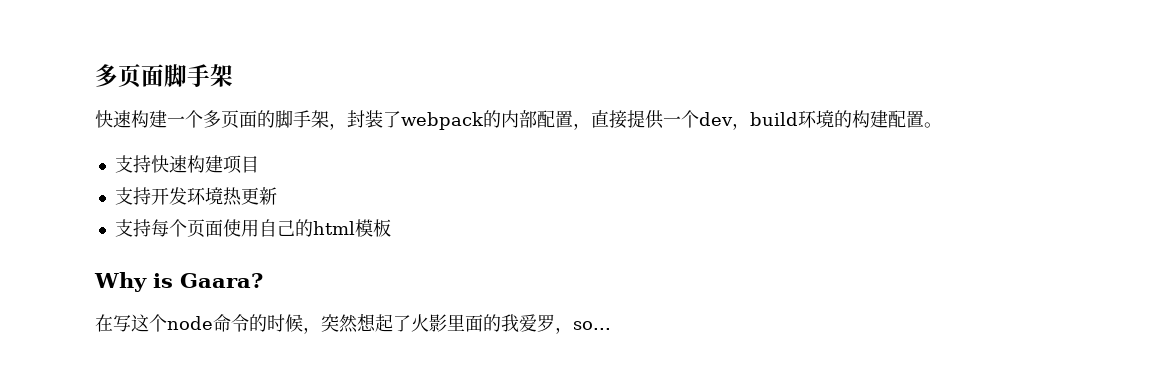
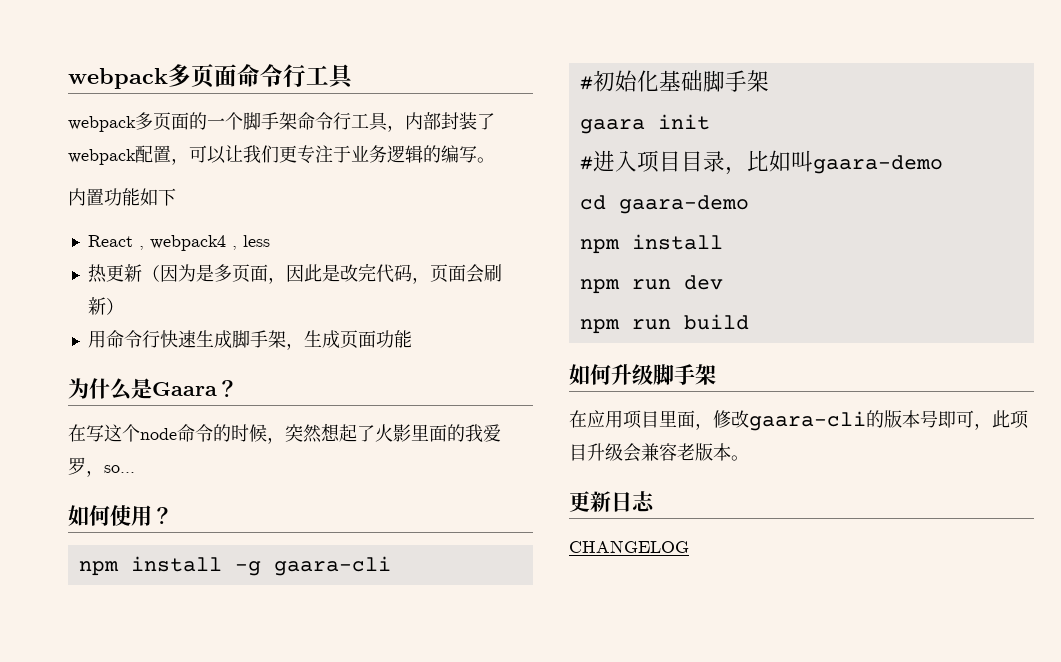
- 多页面脚手架
- 快速构建一个多页面的脚手架，封装了webpack的内部配置，直接提供一个dev，build环境的构建配置。
- 支持快速构建项目
- 支持开发环境热更新
- 支持每个页面使用自己的html模板
- Why is Gaara?
+ webpack多页面命令行工具
+ webpack多页面的一个脚手架命令行工具，内部封装了webpack配置，可以让我们更专注于业务逻辑的编写。
+ 内置功能如下
+ React , webpack4 , less
+ 热更新（因为是多页面，因此是改完代码，页面会刷新）
+ 用命令行快速生成脚手架，生成页面功能
+ 为什么是Gaara？
+ 如何使用？
+ npm install -g gaara-cli
+ #初始化基础脚手架
+ gaara init
+ #进入项目目录，比如叫gaara-demo
+ cd gaara-demo
+ npm install
+ npm run dev
+ npm run build
+ 如何升级脚手架
+ 在应用项目里面，修改gaara-cli的版本号即可，此项目升级会兼容老版本。
+ 更新日志
+ CHANGELOG

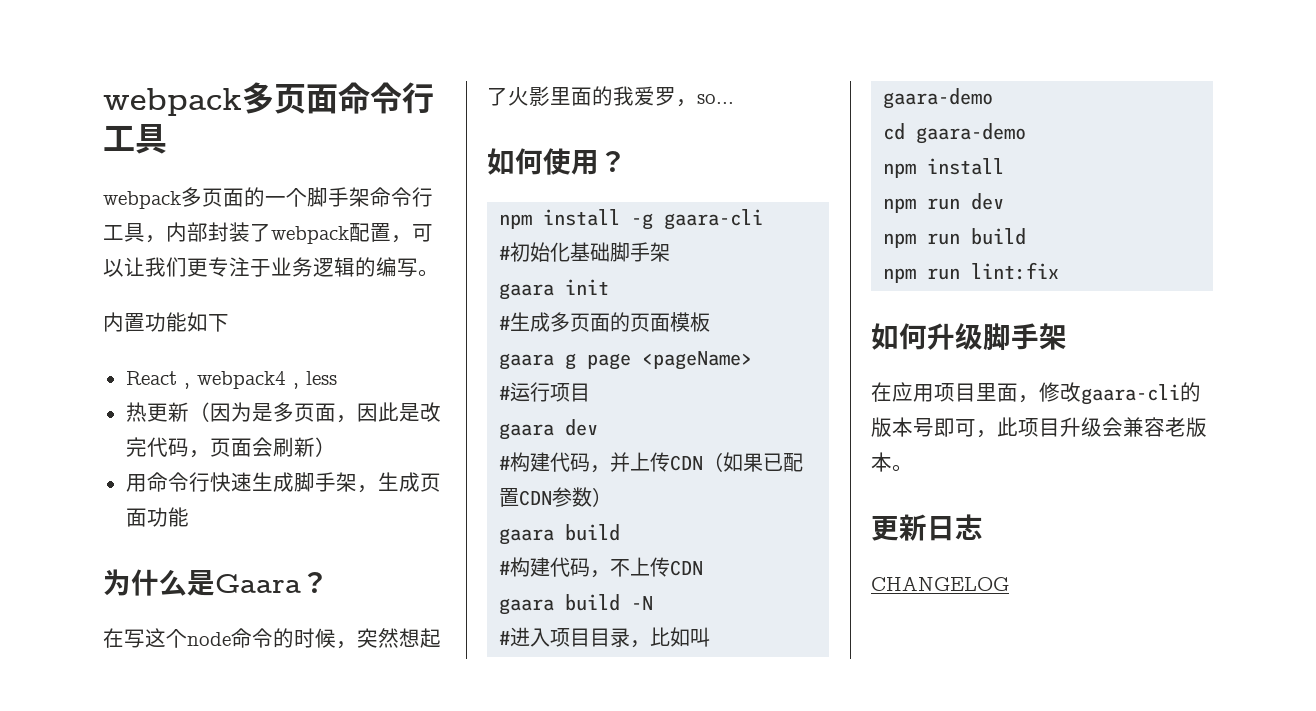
+ #生成多页面的页面模板
+ gaara g page <pageName>
+ #运行项目
+ gaara dev
+ #构建代码，并上传CDN（如果已配置CDN参数）
+ gaara build
+ #构建代码，不上传CDN
+ gaara build -N
+ npm run lint:fix

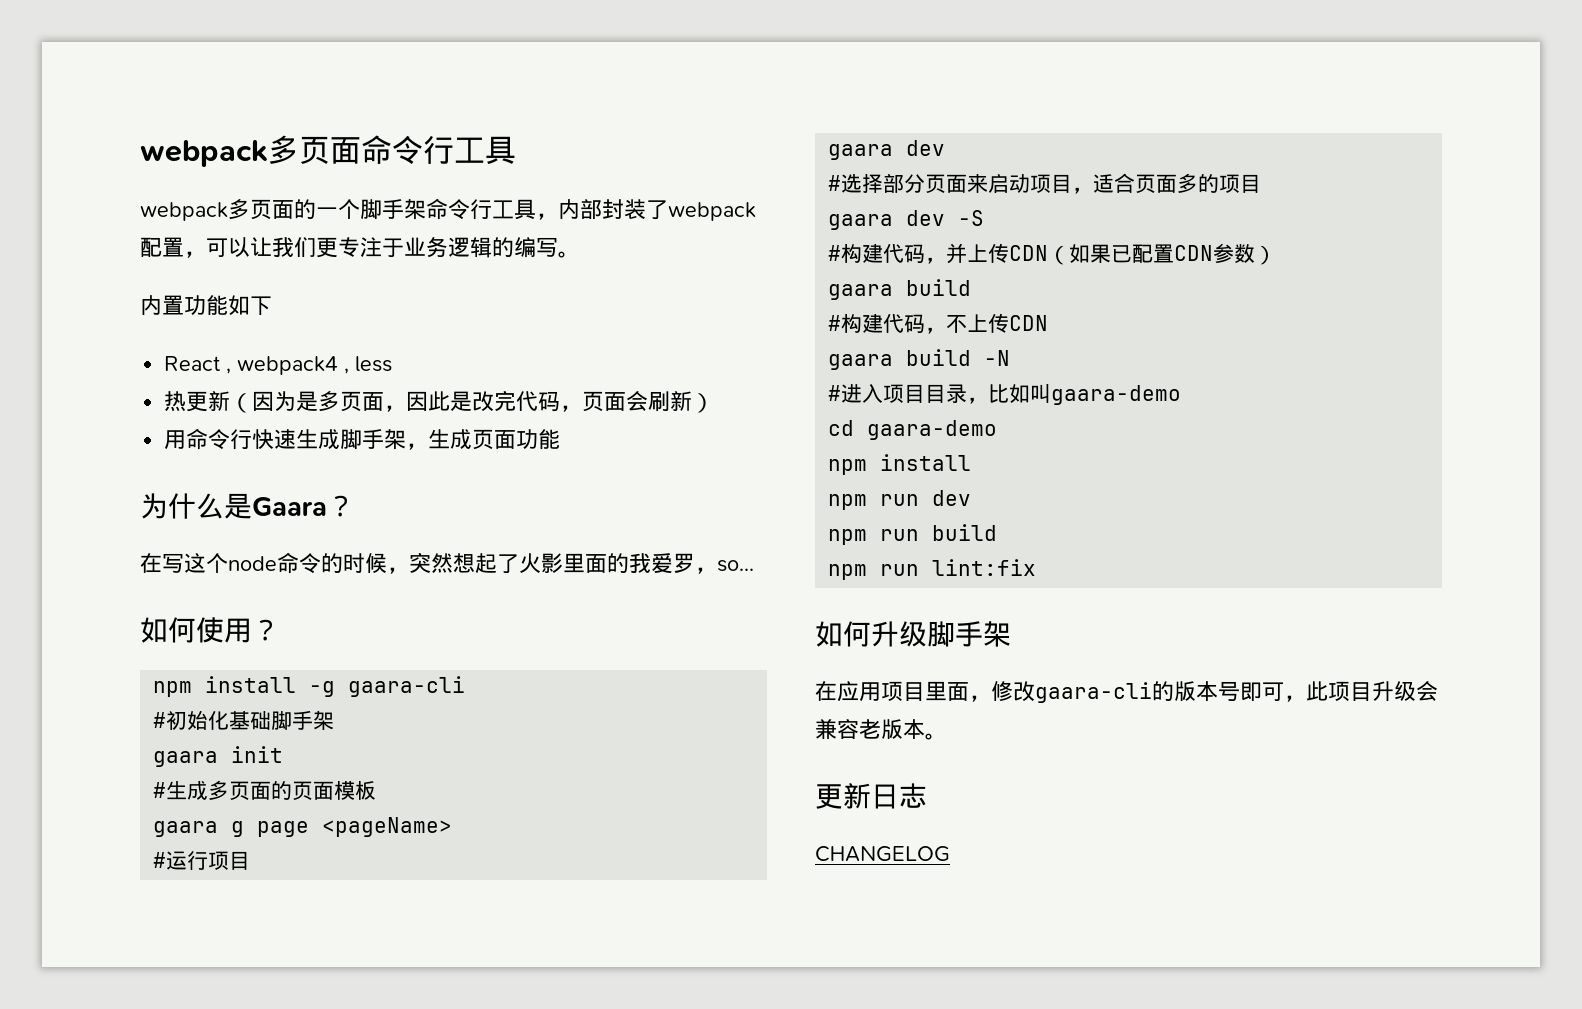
+ #选择部分页面来启动项目，适合页面多的项目
+ gaara dev -S

